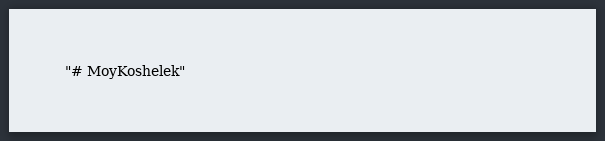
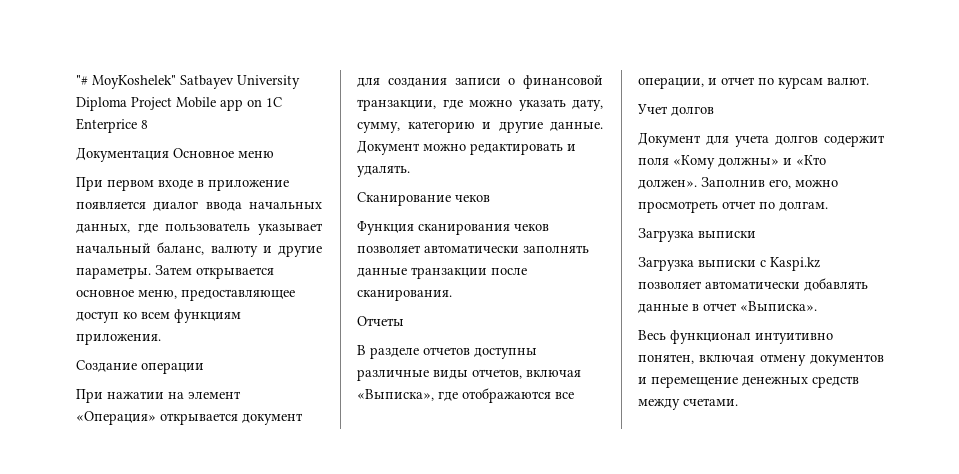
- "# MoyKoshelek"
+ "# MoyKoshelek" Satbayev University Diploma Project Mobile app on 1C Enterprice 8
+ Документация Основное меню
+ При первом входе в приложение появляется диалог ввода начальных данных, где пользователь указывает начальный баланс, валюту и другие параметры. Затем открывается основное меню, предоставляющее доступ ко всем функциям приложения.
+ Создание операции
+ При нажатии на элемент «Операция» открывается документ для создания записи о финансовой транзакции, где можно указать дату, сумму, категорию и другие данные. Документ можно редактировать и удалять.
+ Сканирование чеков
+ Функция сканирования чеков позволяет автоматически заполнять данные транзакции после сканирования.
+ Отчеты
+ В разделе отчетов доступны различные виды отчетов, включая «Выписка», где отображаются все операции, и отчет по курсам валют.
+ Учет долгов
+ Документ для учета долгов содержит поля «Кому должны» и «Кто должен». Заполнив его, можно просмотреть отчет по долгам.
+ Загрузка выписки
+ Загрузка выписки с Kaspi.kz позволяет автоматически добавлять данные в отчет «Выписка».
+ Весь функционал интуитивно понятен, включая отмену документов и перемещение денежных средств между счетами.

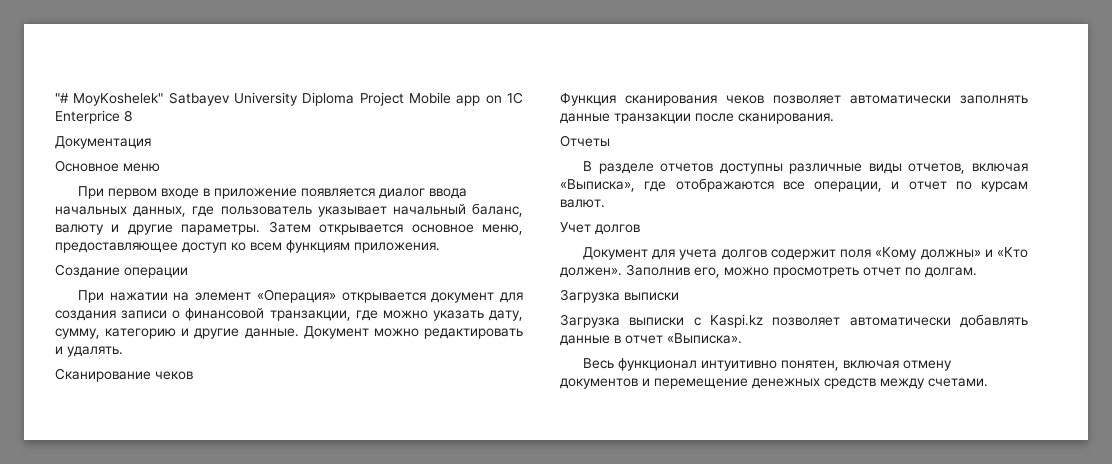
- Документация Основное меню
+ Документация
+ Основное меню

